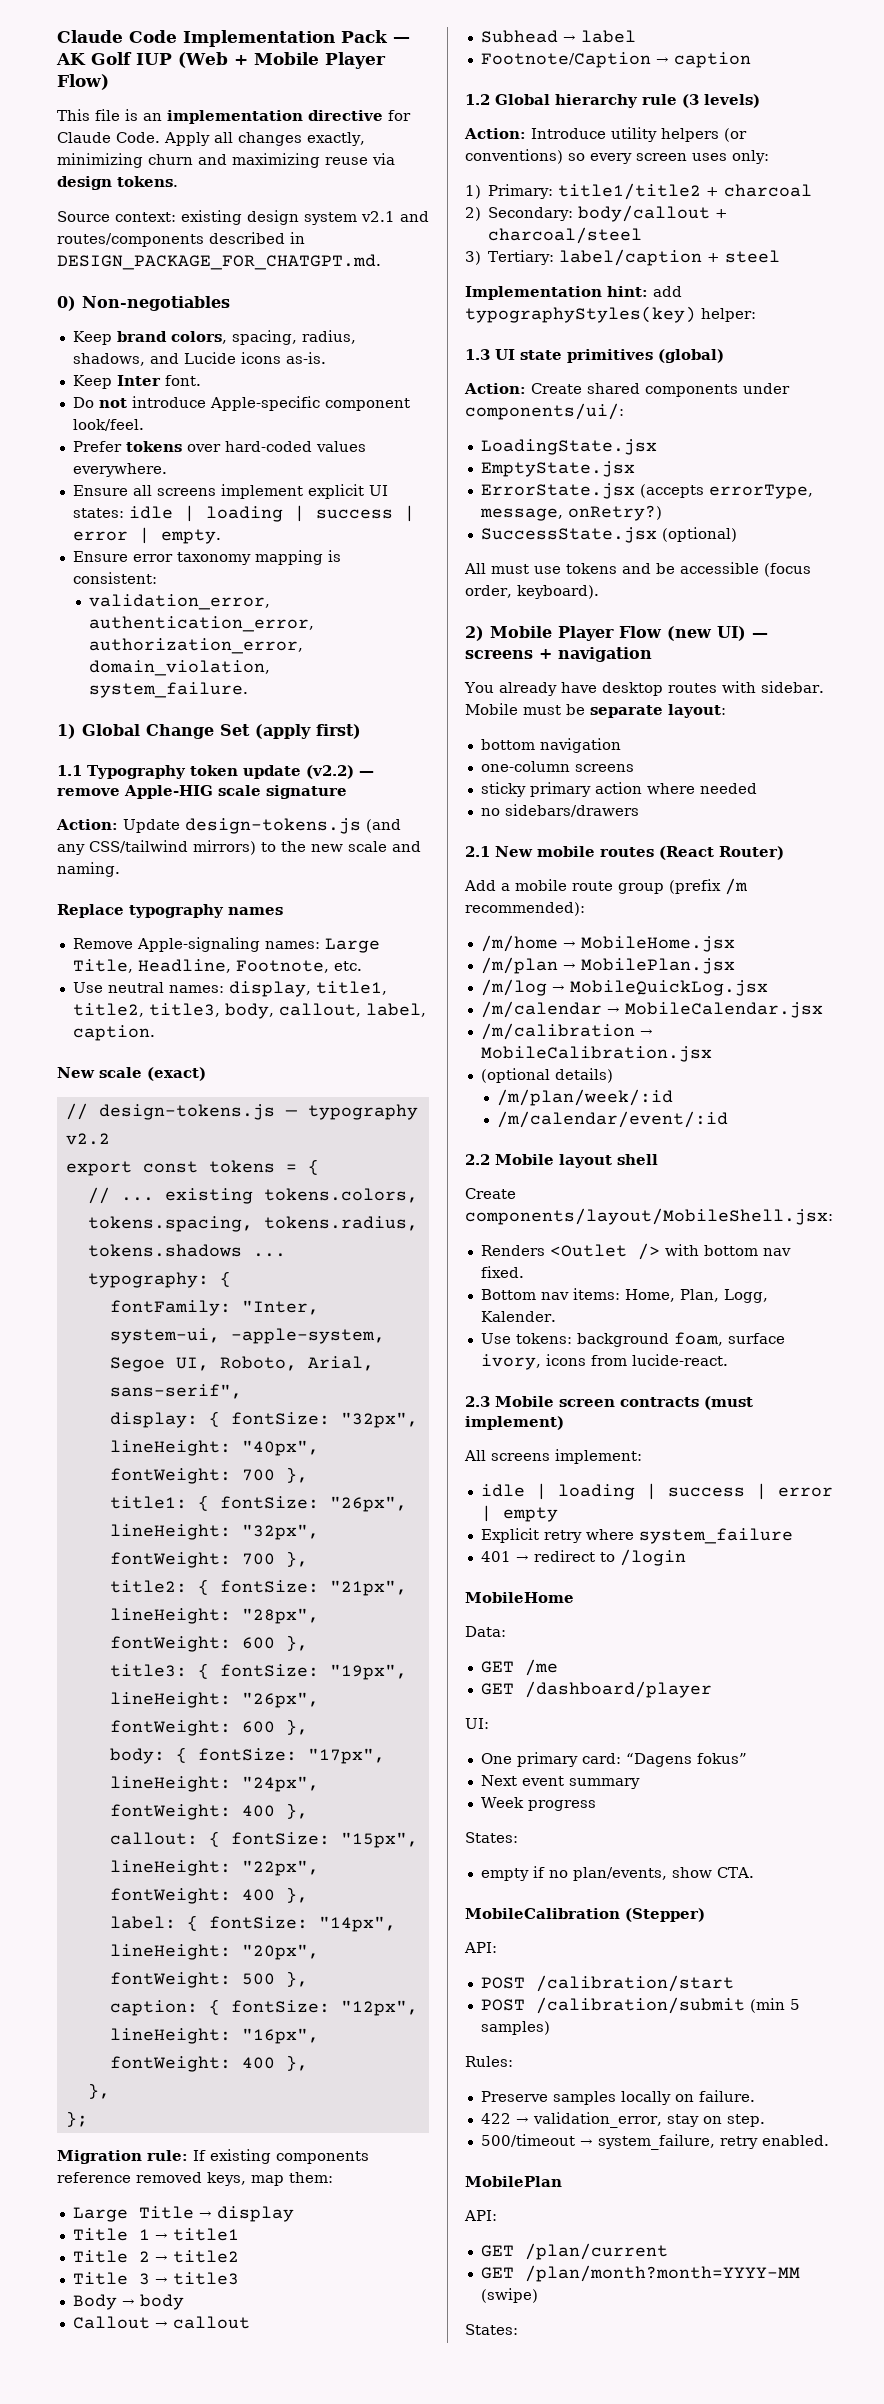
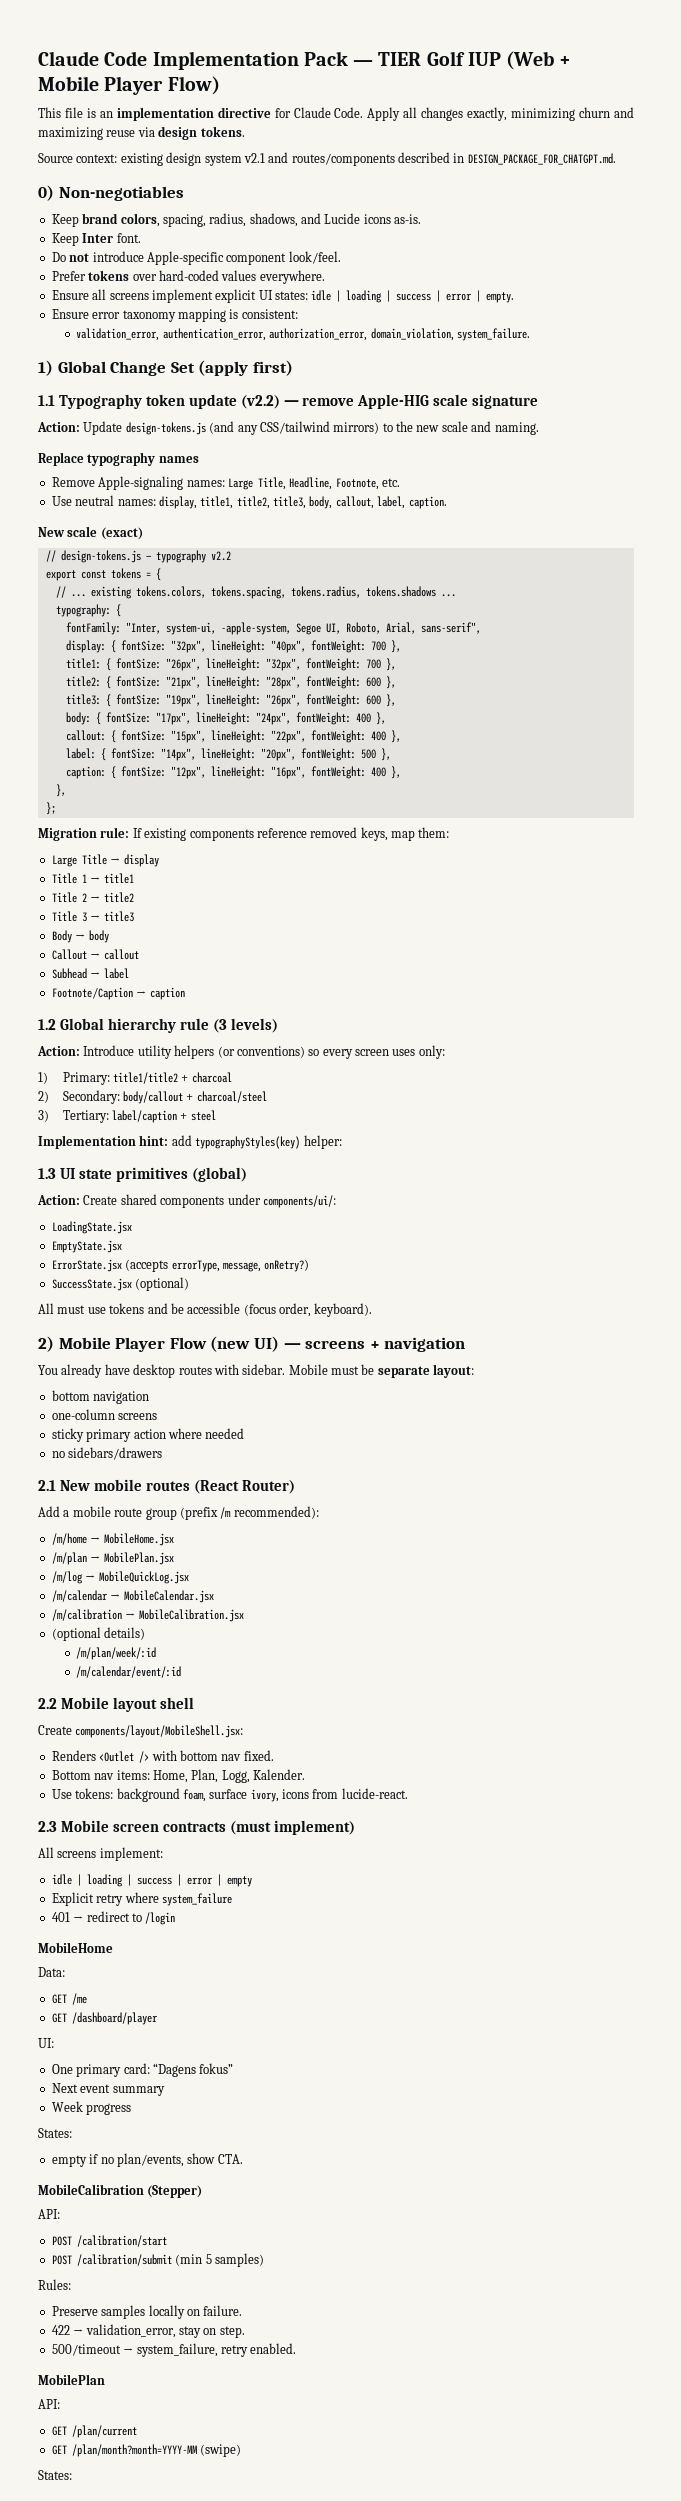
- Claude Code Implementation Pack — AK Golf IUP (Web + Mobile Player Flow)
+ Claude Code Implementation Pack — TIER Golf IUP (Web + Mobile Player Flow)

